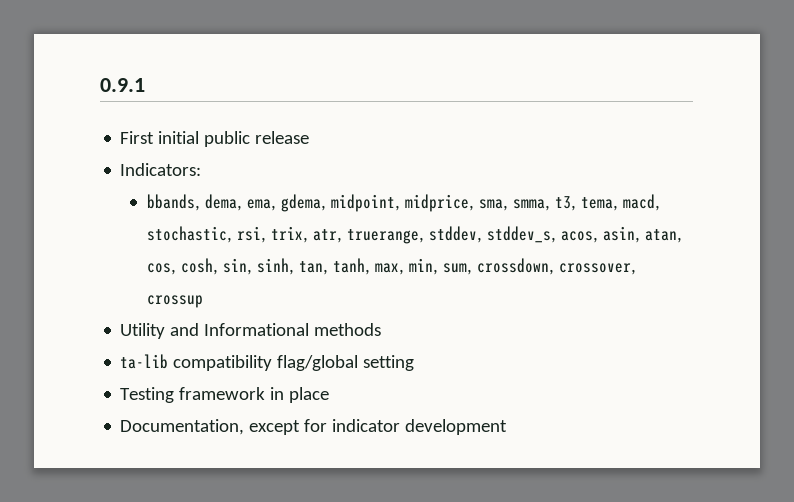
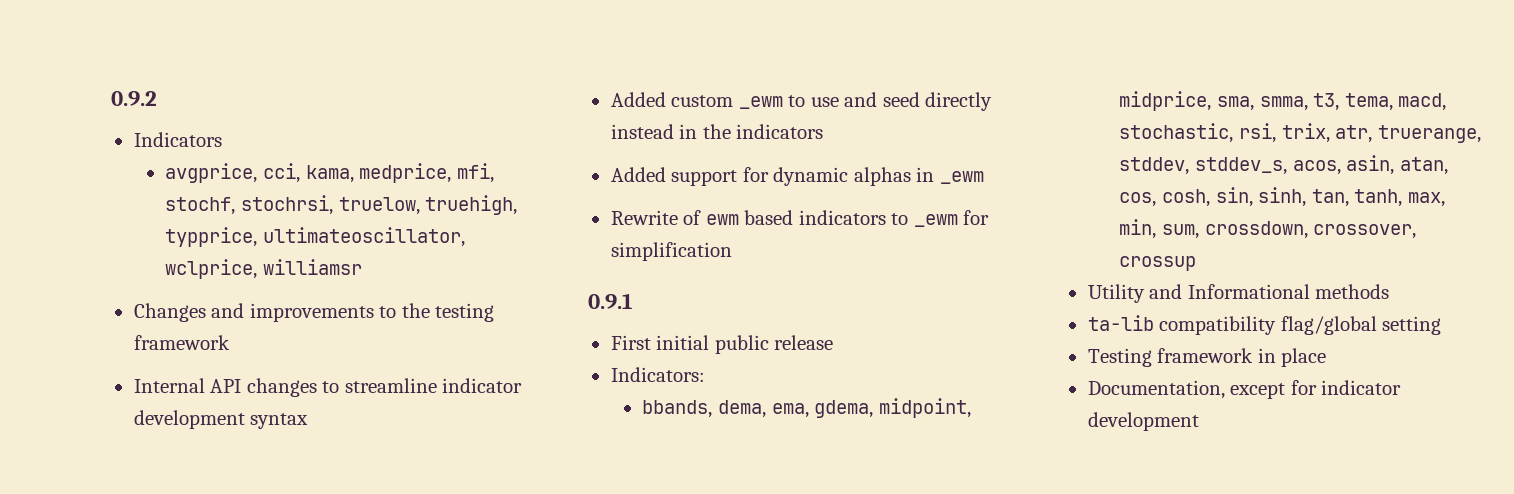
+ 0.9.2
+ Indicators
+ avgprice, cci, kama, medprice, mfi, stochf, stochrsi, truelow, truehigh, typprice, ultimateoscillator, wclprice, williamsr
+ Changes and improvements to the testing framework
+ Internal API changes to streamline indicator development syntax
+ Added custom _ewm to use and seed directly instead in the indicators
+ Added support for dynamic alphas in _ewm
+ Rewrite of ewm based indicators to _ewm for simplification

